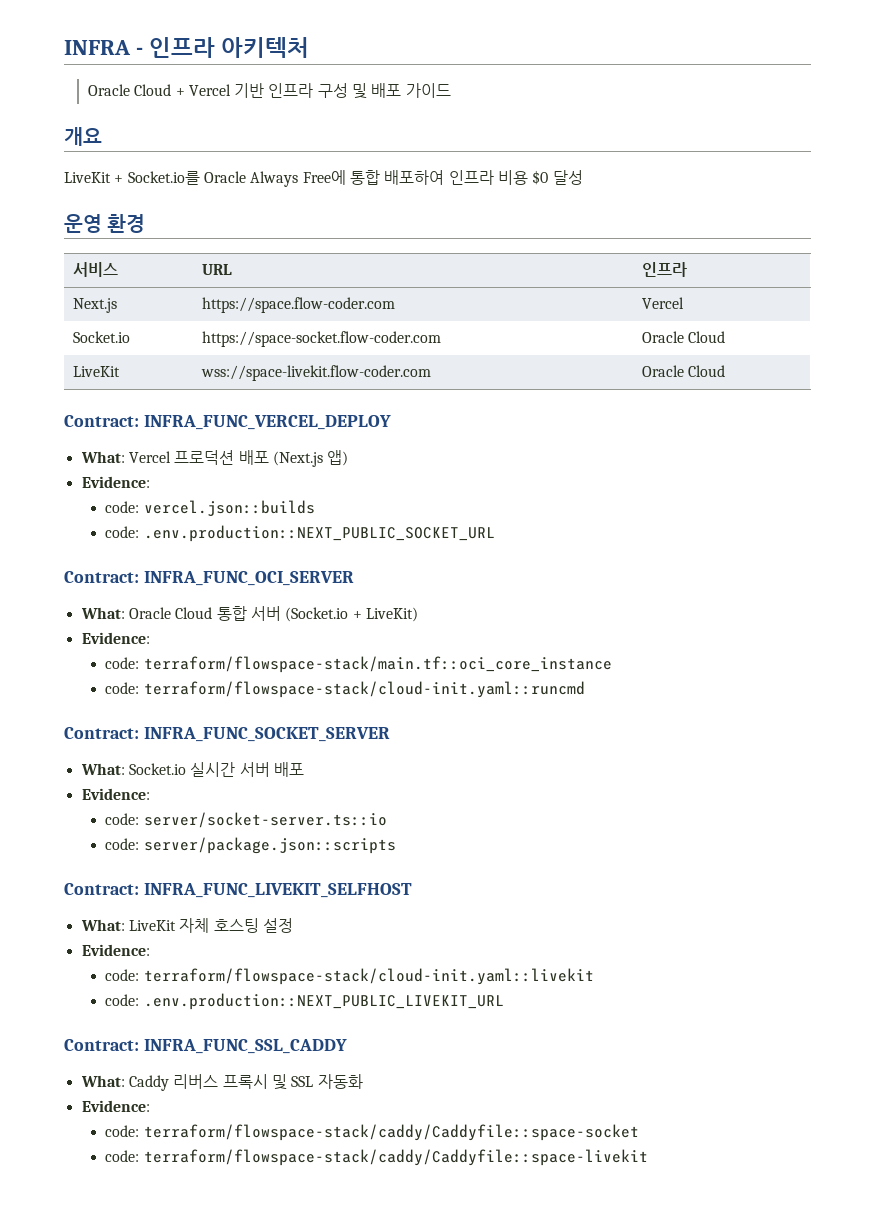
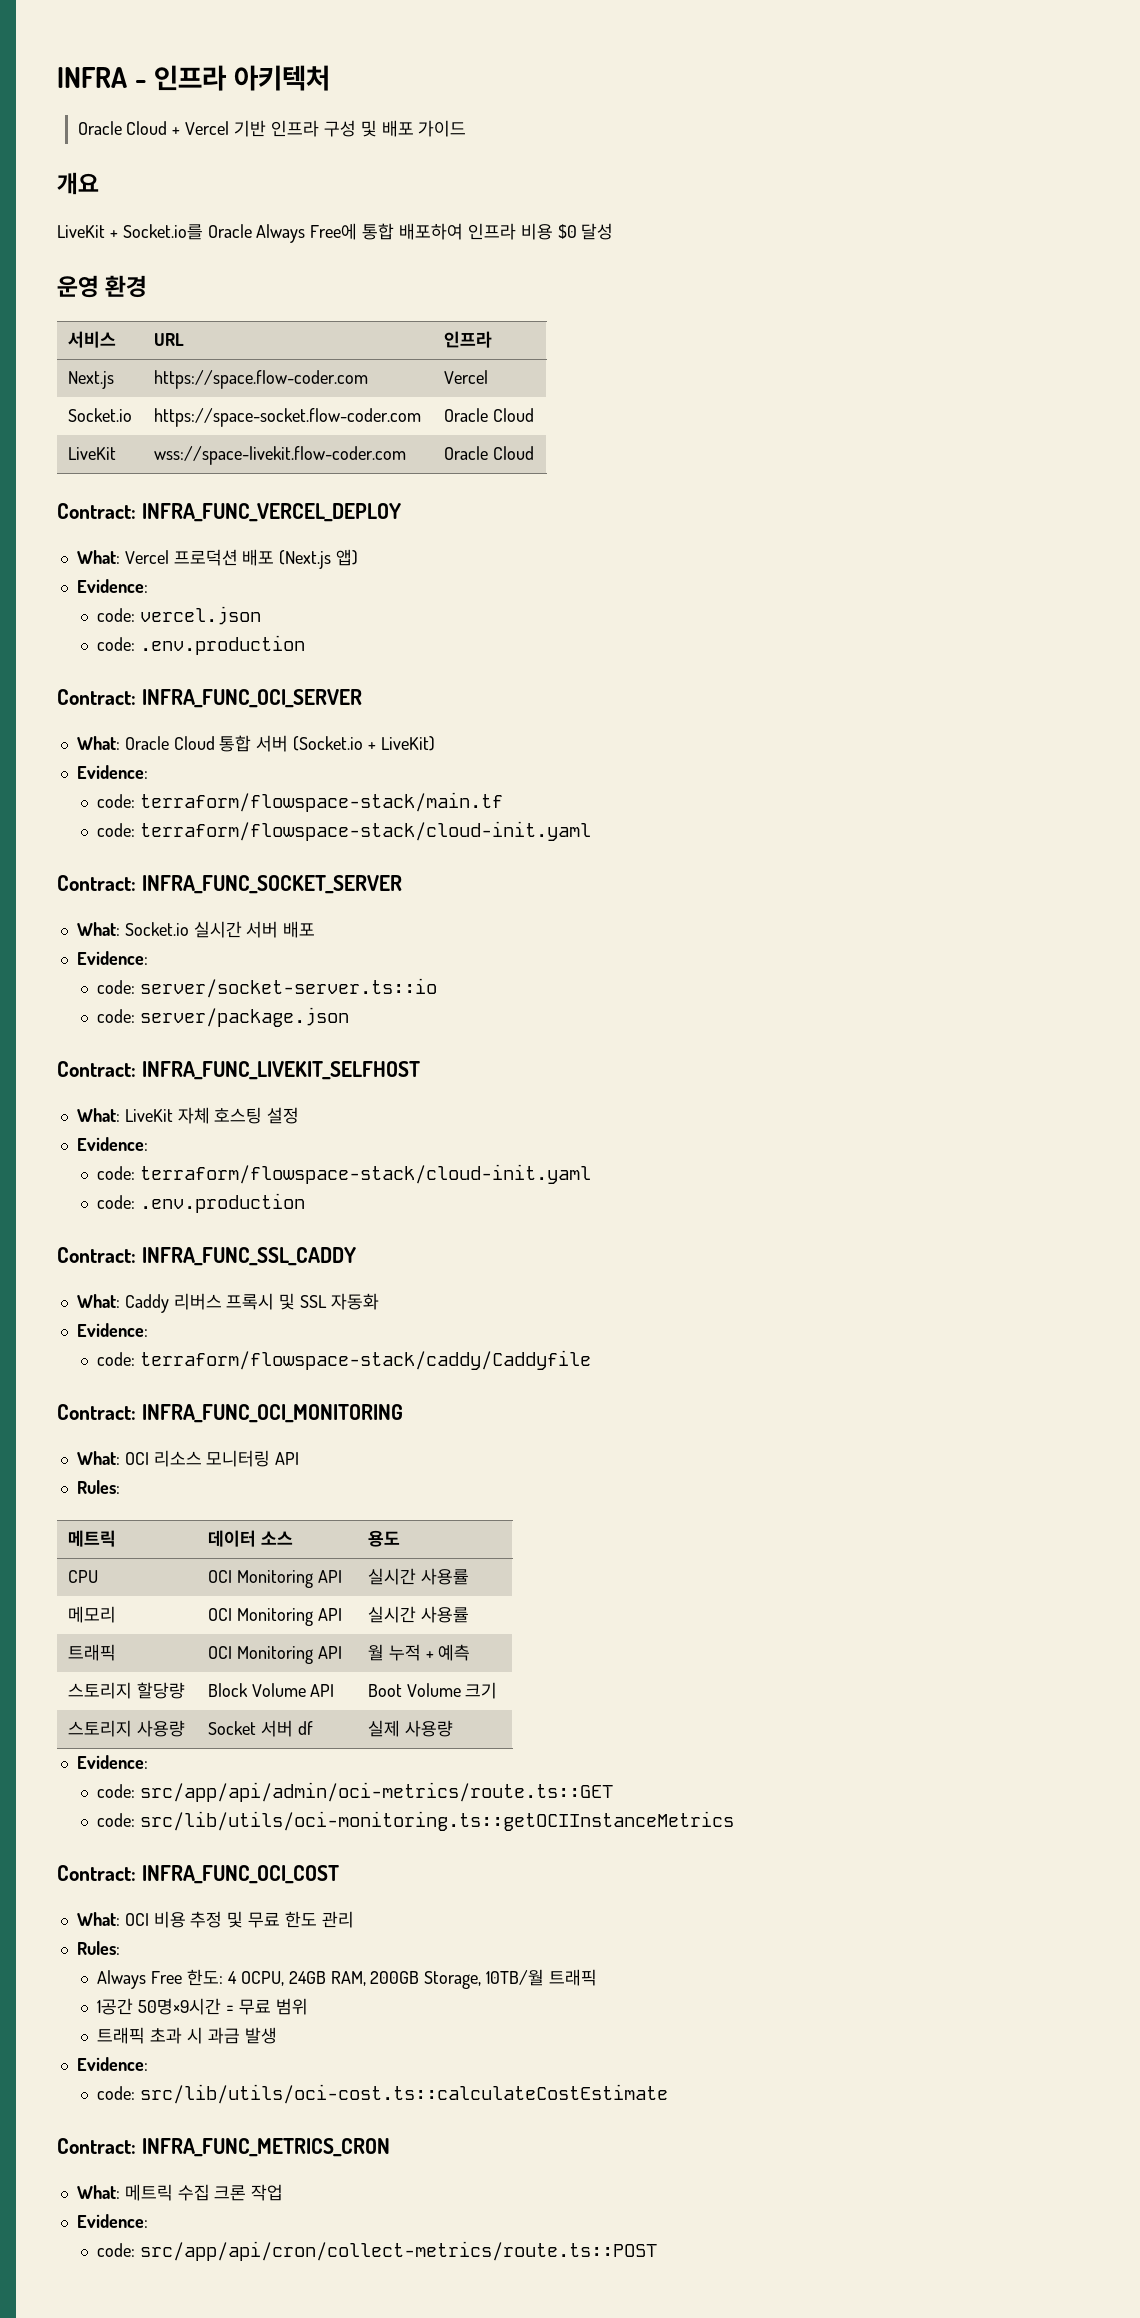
- code: vercel.json::builds
- code: .env.production::NEXT_PUBLIC_SOCKET_URL
+ code: vercel.json
+ code: .env.production
- code: terraform/flowspace-stack/main.tf::oci_core_instance
- code: terraform/flowspace-stack/cloud-init.yaml::runcmd
+ code: terraform/flowspace-stack/main.tf
+ code: terraform/flowspace-stack/cloud-init.yaml
- code: server/package.json::scripts
+ code: server/package.json
  What: LiveKit 자체 호스팅 설정
  Evidence:
- code: terraform/flowspace-stack/cloud-init.yaml::livekit
- code: .env.production::NEXT_PUBLIC_LIVEKIT_URL
+ code: terraform/flowspace-stack/cloud-init.yaml
+ code: .env.production
- code: terraform/flowspace-stack/caddy/Caddyfile::space-socket
- code: terraform/flowspace-stack/caddy/Caddyfile::space-livekit
+ code: terraform/flowspace-stack/caddy/Caddyfile
+ Contract: INFRA_FUNC_OCI_MONITORING
+ What: OCI 리소스 모니터링 API
+ Rules:
+ 메트릭 | 데이터 소스 | 용도
+ CPU | OCI Monitoring API | 실시간 사용률
+ 메모리 | OCI Monitoring API | 실시간 사용률
+ 트래픽 | OCI Monitoring API | 월 누적 + 예측
+ 스토리지 할당량 | Block Volume API | Boot Volume 크기
+ 스토리지 사용량 | Socket 서버 df | 실제 사용량
+ Evidence:
+ code: src/app/api/admin/oci-metrics/route.ts::GET
+ code: src/lib/utils/oci-monitoring.ts::getOCIInstanceMetrics
+ Contract: INFRA_FUNC_OCI_COST
+ What: OCI 비용 추정 및 무료 한도 관리
+ Rules:
+ Always Free 한도: 4 OCPU, 24GB RAM, 200GB Storage, 10TB/월 트래픽
+ 1공간 50명×9시간 = 무료 범위
+ 트래픽 초과 시 과금 발생
+ Evidence:
+ code: src/lib/utils/oci-cost.ts::calculateCostEstimate
+ Contract: INFRA_FUNC_METRICS_CRON
+ What: 메트릭 수집 크론 작업
+ Evidence:
+ code: src/app/api/cron/collect-metrics/route.ts::POST

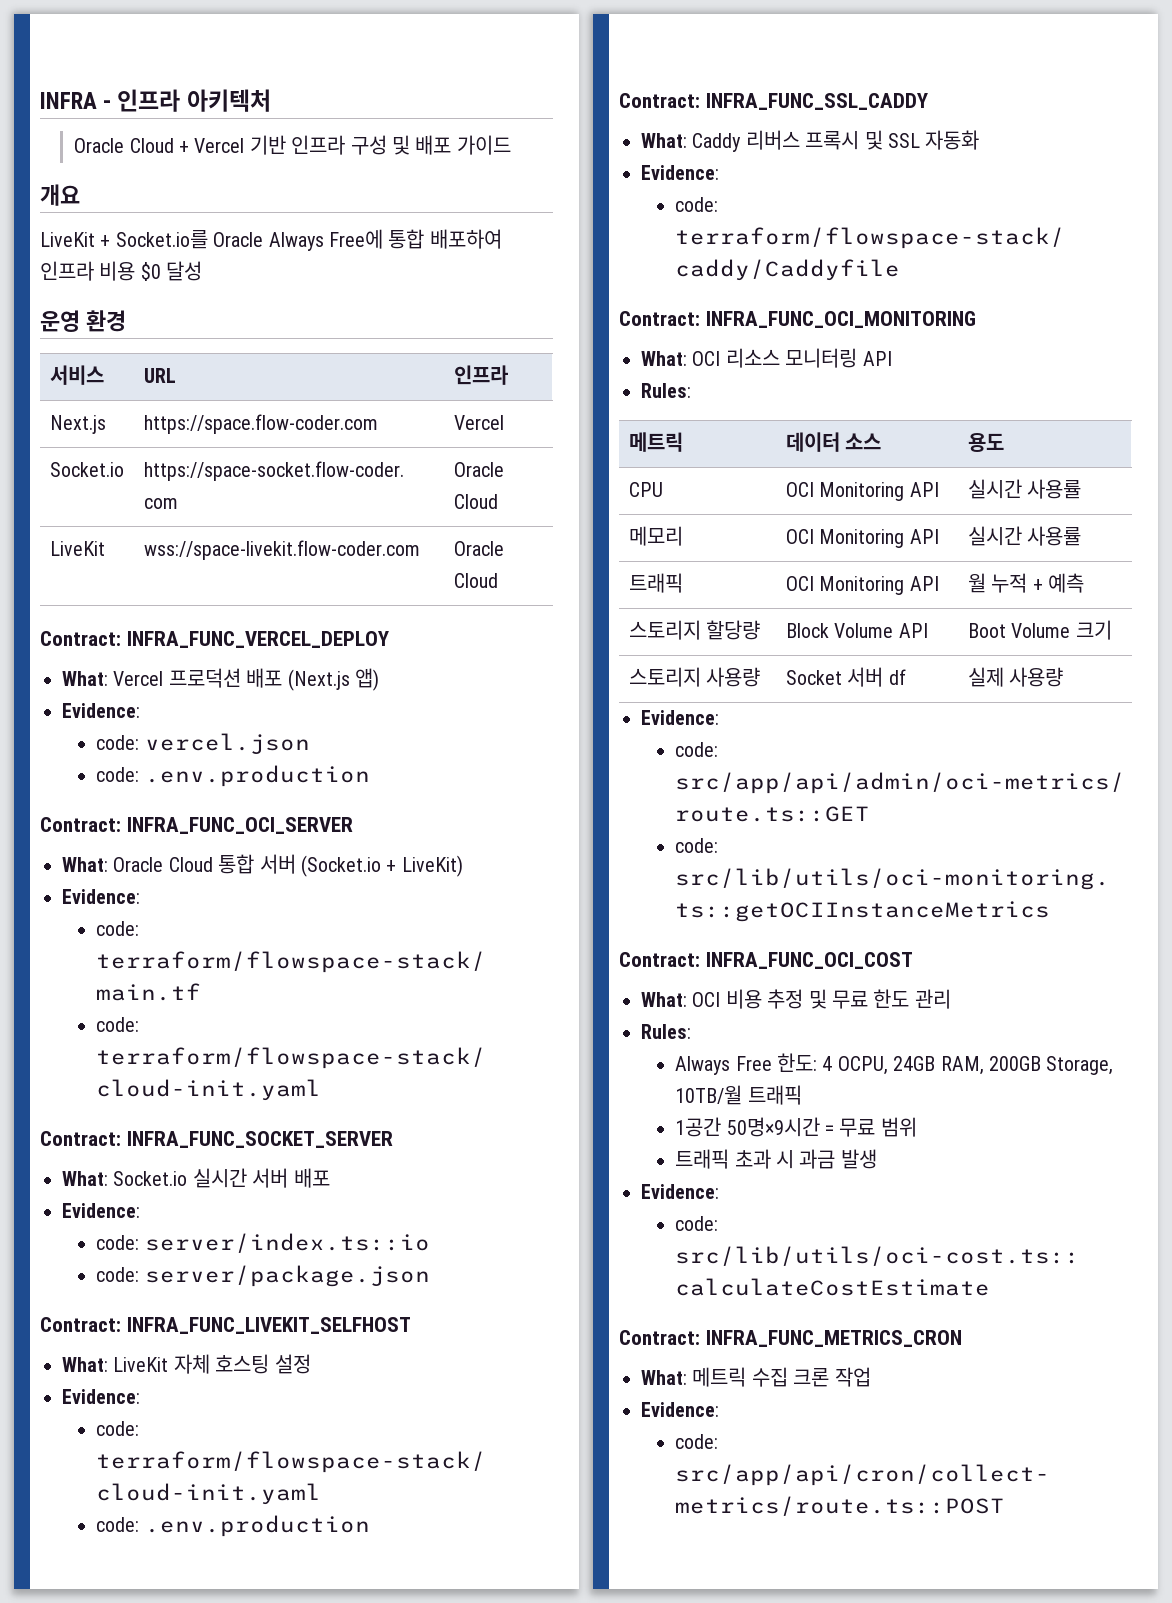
- code: server/socket-server.ts::io
+ code: server/index.ts::io

